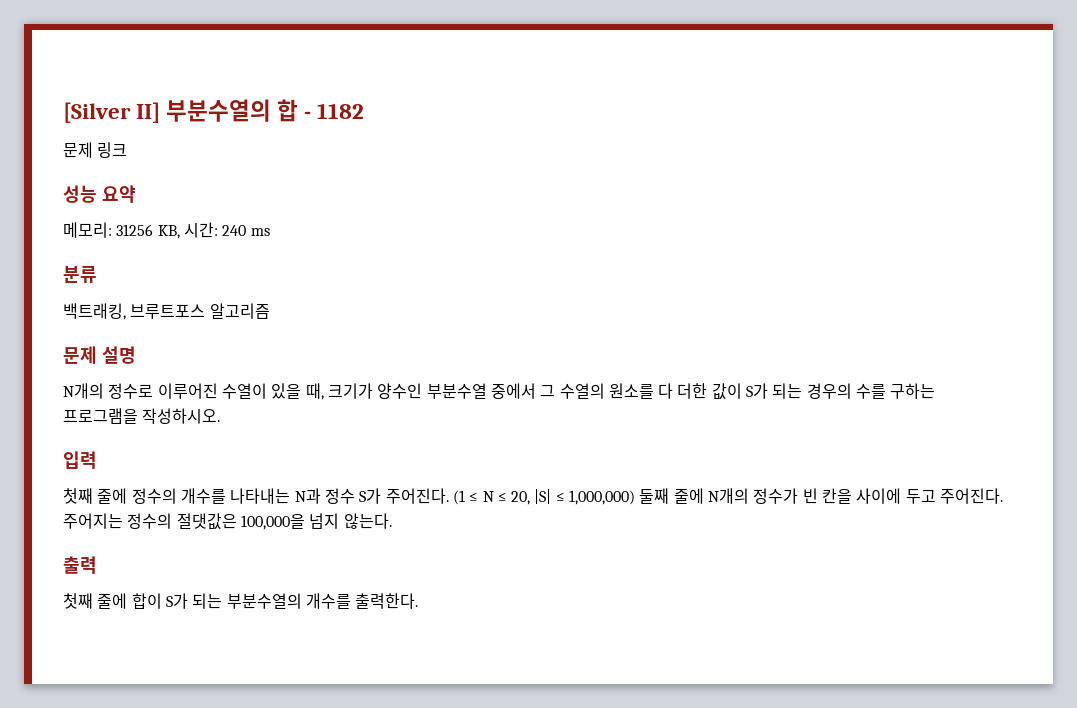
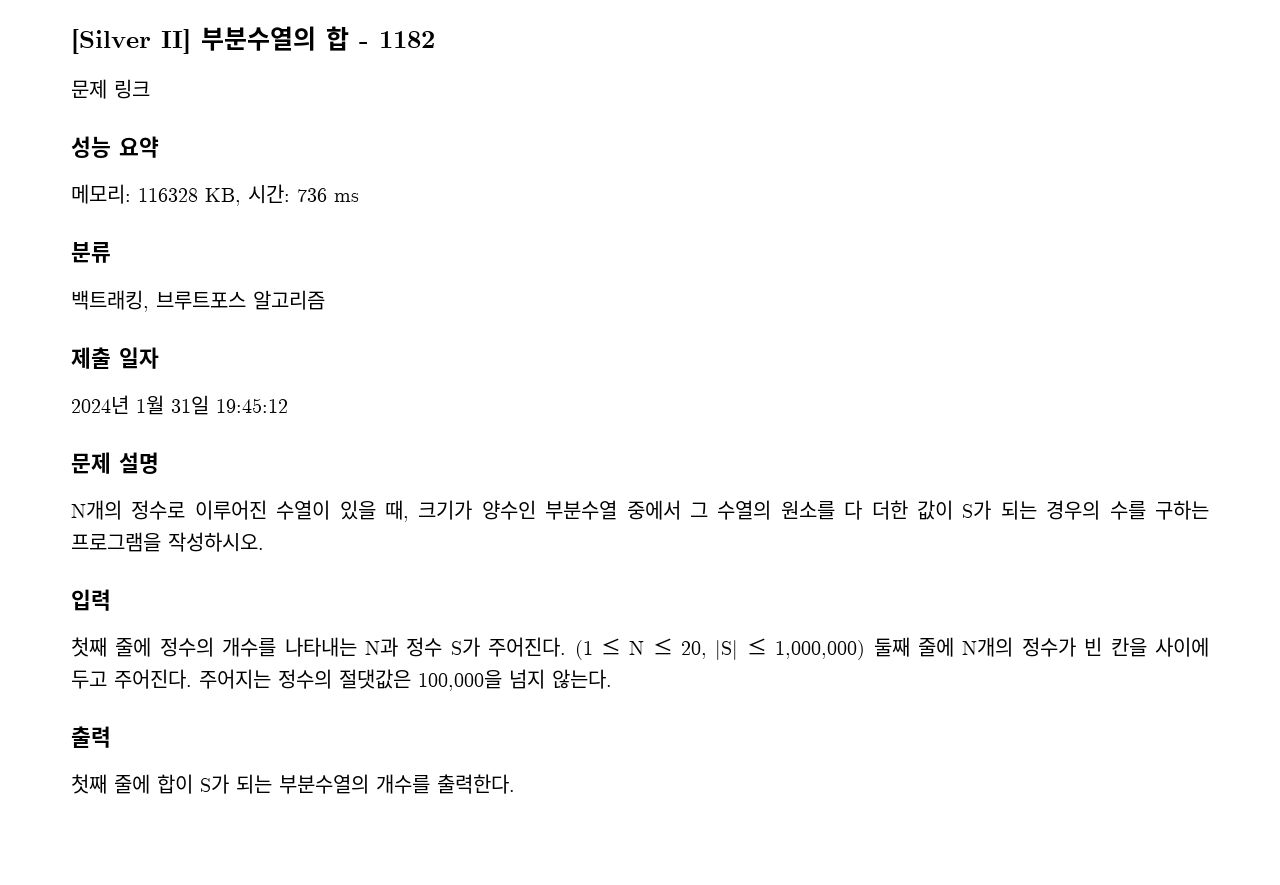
- 메모리: 31256 KB, 시간: 240 ms
+ 메모리: 116328 KB, 시간: 736 ms
+ 제출 일자
+ 2024년 1월 31일 19:45:12

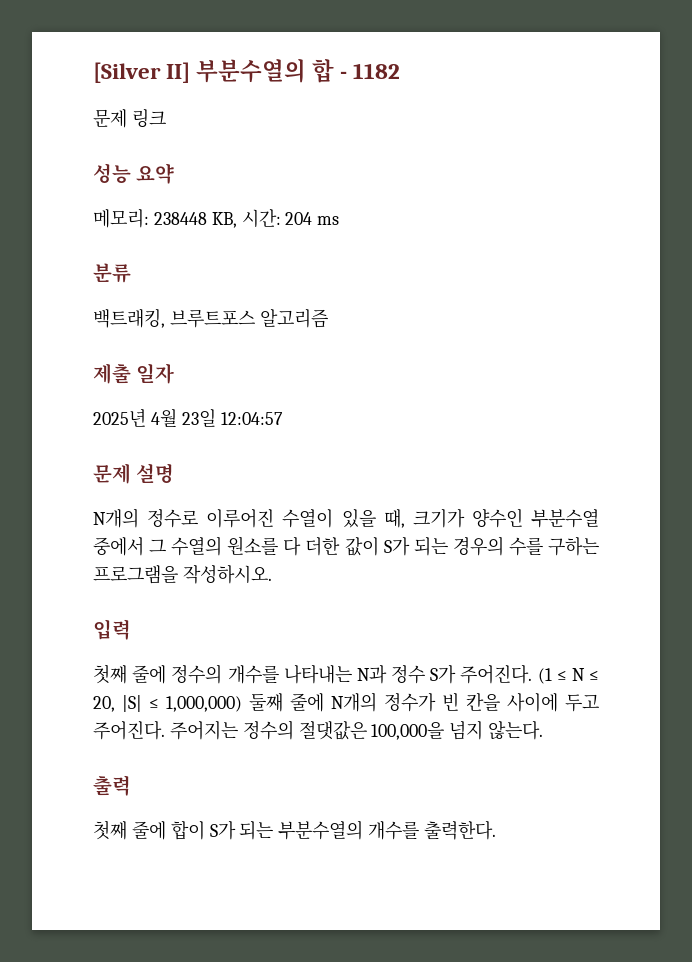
- 메모리: 116328 KB, 시간: 736 ms
+ 메모리: 238448 KB, 시간: 204 ms
- 2024년 1월 31일 19:45:12
+ 2025년 4월 23일 12:04:57

